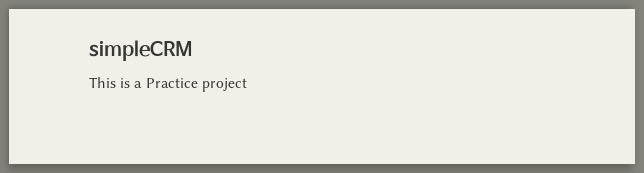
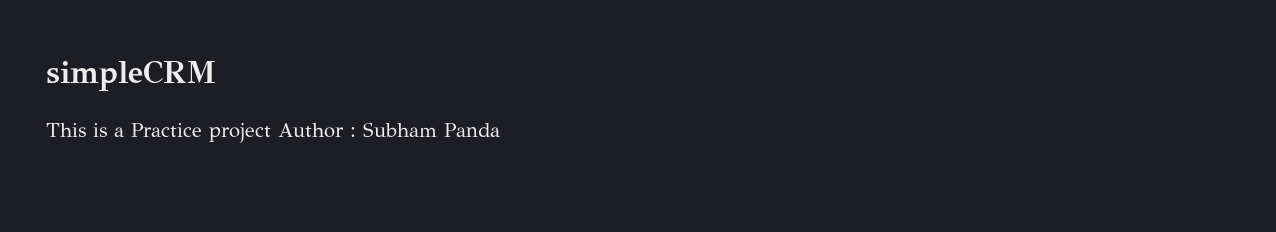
- This is a Practice project
+ This is a Practice project Author : Subham Panda

